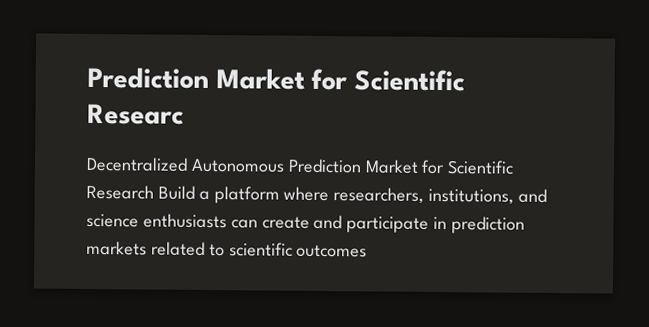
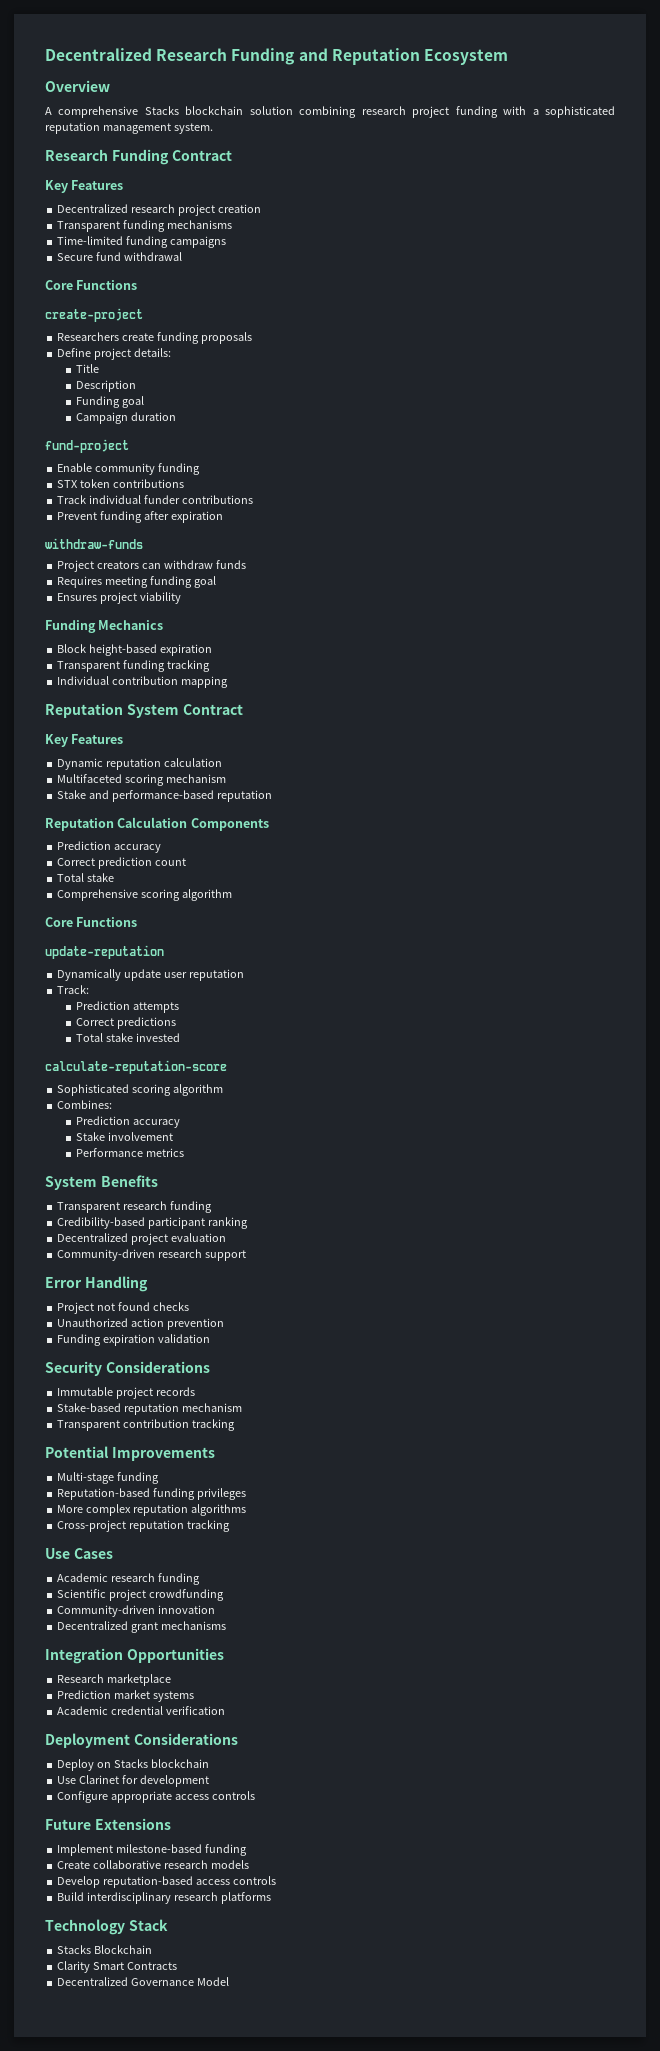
- Prediction Market for Scientific Researc
- Decentralized Autonomous Prediction Market for Scientific Research Build a platform where researchers, institutions, and science enthusiasts can create and participate in prediction markets related to scientific outcomes
+ Decentralized Research Funding and Reputation Ecosystem
+ Overview
+ A comprehensive Stacks blockchain solution combining research project funding with a sophisticated reputation management system.
+ Research Funding Contract
+ Key Features
+ Decentralized research project creation
+ Transparent funding mechanisms
+ Time-limited funding campaigns
+ Secure fund withdrawal
+ Core Functions
+ create-project
+ Researchers create funding proposals
+ Define project details:
+ Title
+ Description
+ Funding goal
+ Campaign duration
+ fund-project
+ Enable community funding
+ STX token contributions
+ Track individual funder contributions
+ Prevent funding after expiration
+ withdraw-funds
+ Project creators can withdraw funds
+ Requires meeting funding goal
+ Ensures project viability
+ Funding Mechanics
+ Block height-based expiration
+ Transparent funding tracking
+ Individual contribution mapping
+ Reputation System Contract
+ Key Features
+ Dynamic reputation calculation
+ Multifaceted scoring mechanism
+ Stake and performance-based reputation
+ Reputation Calculation Components
+ Prediction accuracy
+ Correct prediction count
+ Total stake
+ Comprehensive scoring algorithm
+ Core Functions
+ update-reputation
+ Dynamically update user reputation
+ Track:
+ Prediction attempts
+ Correct predictions
+ Total stake invested
+ calculate-reputation-score
+ Sophisticated scoring algorithm
+ Combines:
+ Prediction accuracy
+ Stake involvement
+ Performance metrics
+ System Benefits
+ Transparent research funding
+ Credibility-based participant ranking
+ Decentralized project evaluation
+ Community-driven research support
+ Error Handling
+ Project not found checks
+ Unauthorized action prevention
+ Funding expiration validation
+ Security Considerations
+ Immutable project records
+ Stake-based reputation mechanism
+ Transparent contribution tracking
+ Potential Improvements
+ Multi-stage funding
+ Reputation-based funding privileges
+ More complex reputation algorithms
+ Cross-project reputation tracking
+ Use Cases
+ Academic research funding
+ Scientific project crowdfunding
+ Community-driven innovation
+ Decentralized grant mechanisms
+ Integration Opportunities
+ Research marketplace
+ Prediction market systems
+ Academic credential verification
+ Deployment Considerations
+ Deploy on Stacks blockchain
+ Use Clarinet for development
+ Configure appropriate access controls
+ Future Extensions
+ Implement milestone-based funding
+ Create collaborative research models
+ Develop reputation-based access controls
+ Build interdisciplinary research platforms
+ Technology Stack
+ Stacks Blockchain
+ Clarity Smart Contracts
+ Decentralized Governance Model

